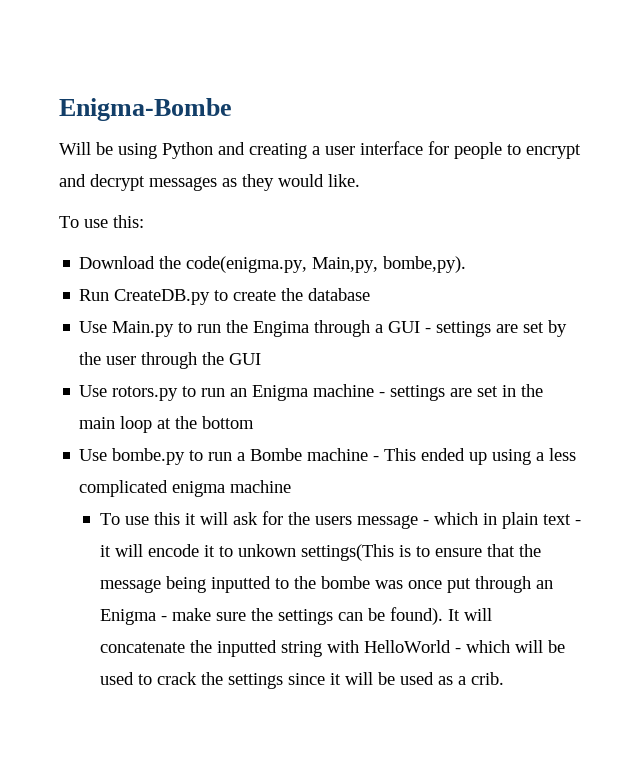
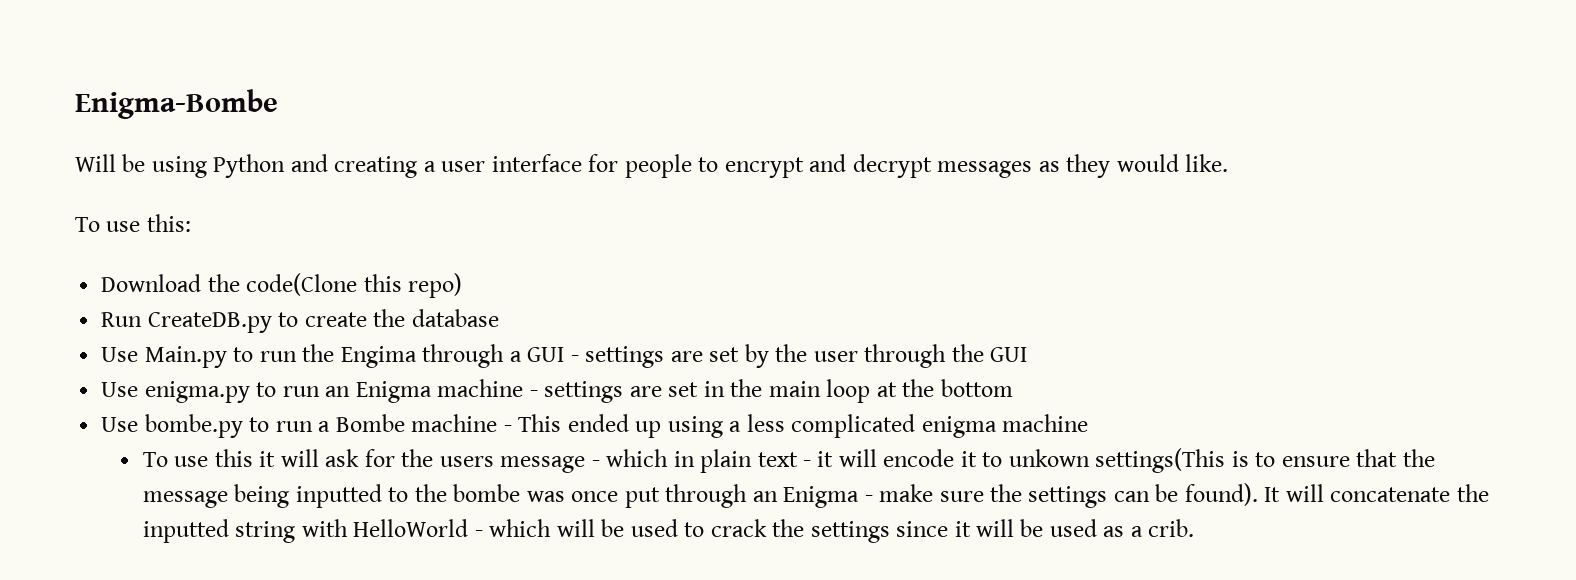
- Download the code(enigma.py, Main,py, bombe,py).
+ Download the code(Clone this repo)
- Use rotors.py to run an Enigma machine - settings are set in the main loop at the bottom
+ Use enigma.py to run an Enigma machine - settings are set in the main loop at the bottom

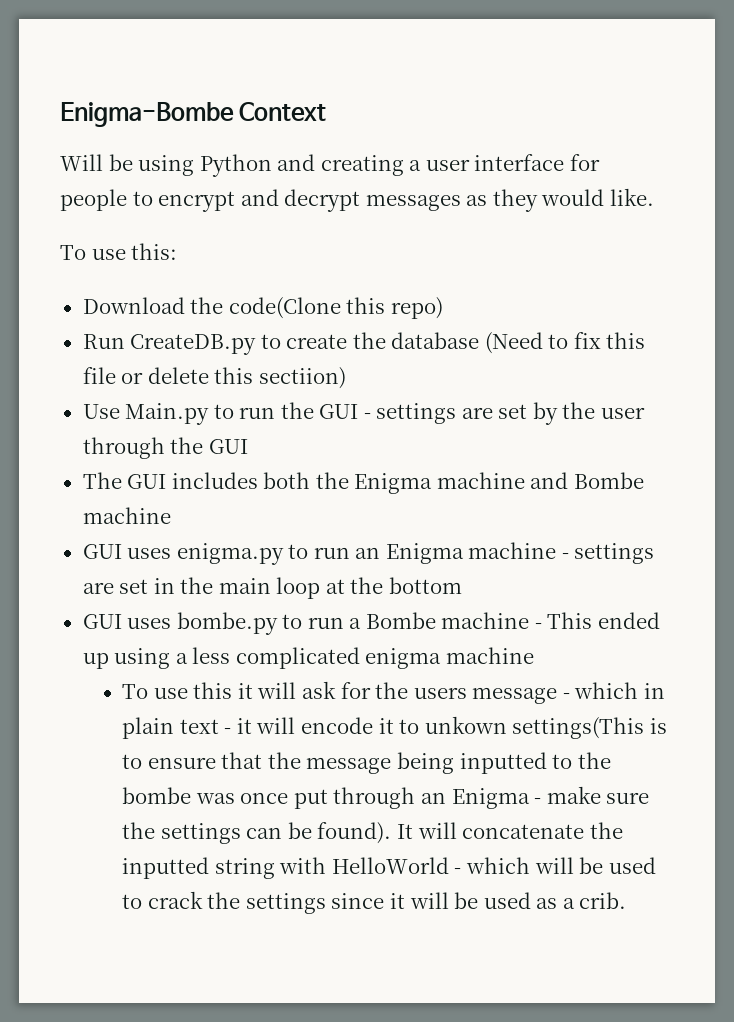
- Enigma-Bombe
+ Enigma-Bombe Context
- Run CreateDB.py to create the database
+ Run CreateDB.py to create the database (Need to fix this file or delete this sectiion)
- Use Main.py to run the Engima through a GUI - settings are set by the user through the GUI
+ Use Main.py to run the GUI - settings are set by the user through the GUI
- Use enigma.py to run an Enigma machine - settings are set in the main loop at the bottom
+ The GUI includes both the Enigma machine and Bombe machine
+ GUI uses enigma.py to run an Enigma machine - settings are set in the main loop at the bottom
- Use bombe.py to run a Bombe machine - This ended up using a less complicated enigma machine
+ GUI uses bombe.py to run a Bombe machine - This ended up using a less complicated enigma machine

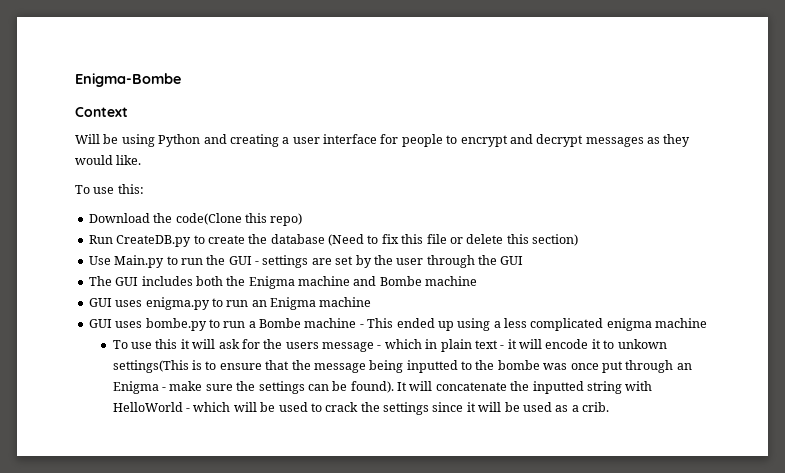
- Enigma-Bombe Context
+ Enigma-Bombe
+ Context
- Run CreateDB.py to create the database (Need to fix this file or delete this sectiion)
+ Run CreateDB.py to create the database (Need to fix this file or delete this section)
- GUI uses enigma.py to run an Enigma machine - settings are set in the main loop at the bottom
+ GUI uses enigma.py to run an Enigma machine

